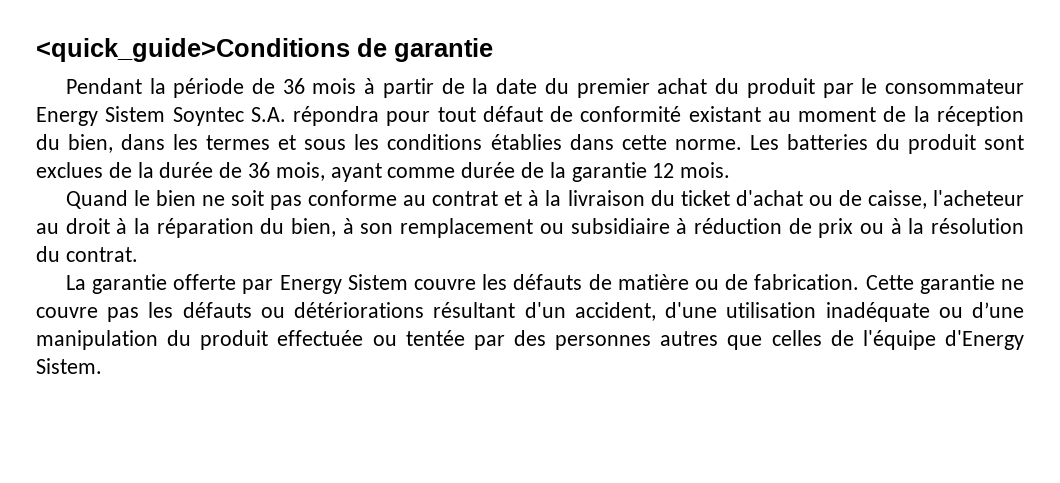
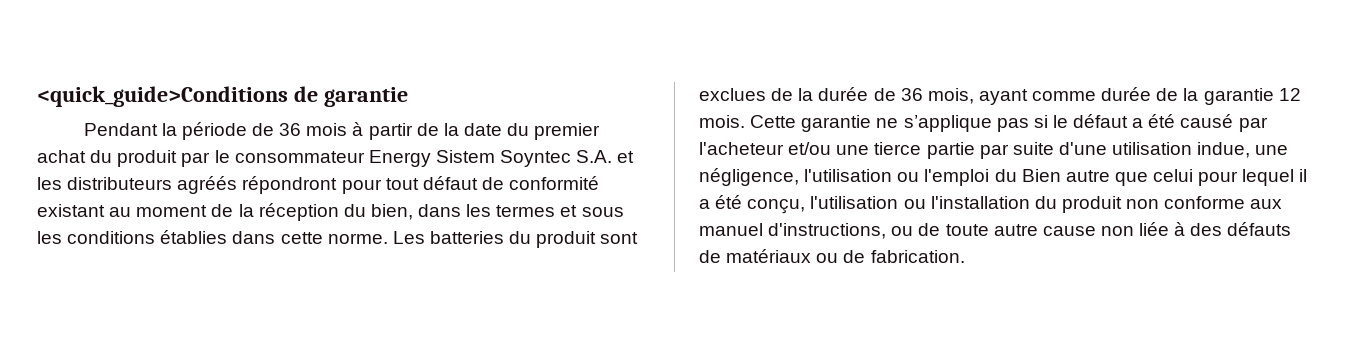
- Pendant la période de 36 mois à partir de la date du premier achat du produit par le consommateur Energy Sistem Soyntec S.A. répondra pour tout défaut de conformité existant au moment de la réception du bien, dans les termes et sous les conditions établies dans cette norme.
+ Pendant la période de 36 mois à partir de la date du premier achat du produit par le consommateur Energy Sistem Soyntec S.A. et les distributeurs agréés répondront pour tout défaut de conformité existant au moment de la réception du bien, dans les termes et sous les conditions établies dans cette norme.
- Les batteries du produit sont exclues de la durée de 36 mois, ayant comme durée de la garantie 12 mois.
- Quand le bien ne soit pas conforme au contrat et à la livraison du ticket d'achat ou de caisse, l'acheteur au droit à la réparation du bien, à son remplacement ou subsidiaire à réduction de prix ou à la résolution du contrat.
- La garantie offerte par Energy Sistem couvre les défauts de matière ou de fabrication. Cette garantie ne couvre pas les défauts ou détériorations résultant d'un accident, d'une utilisation inadéquate ou d’une manipulation du produit effectuée ou tentée par des personnes autres que celles de l'équipe d'Energy Sistem.
+ Les batteries du produit sont exclues de la durée de 36 mois, ayant comme durée de la garantie 12 mois. Cette garantie ne s’applique pas si le défaut a été causé par l'acheteur et/ou une tierce partie par suite d'une utilisation indue, une négligence, l'utilisation ou l'emploi du Bien autre que celui pour lequel il a été conçu, l'utilisation ou l'installation du produit non conforme aux manuel d'instructions, ou de toute autre cause non liée à des défauts de matériaux ou de fabrication.

